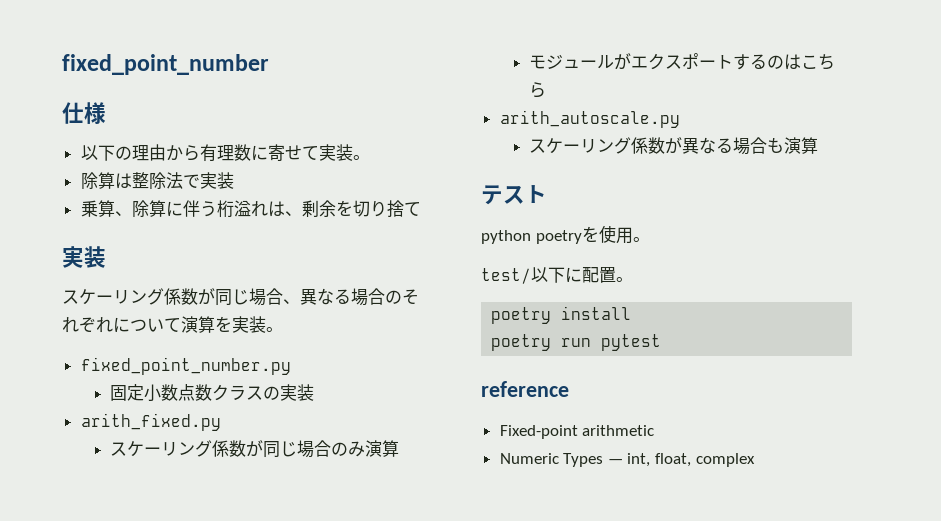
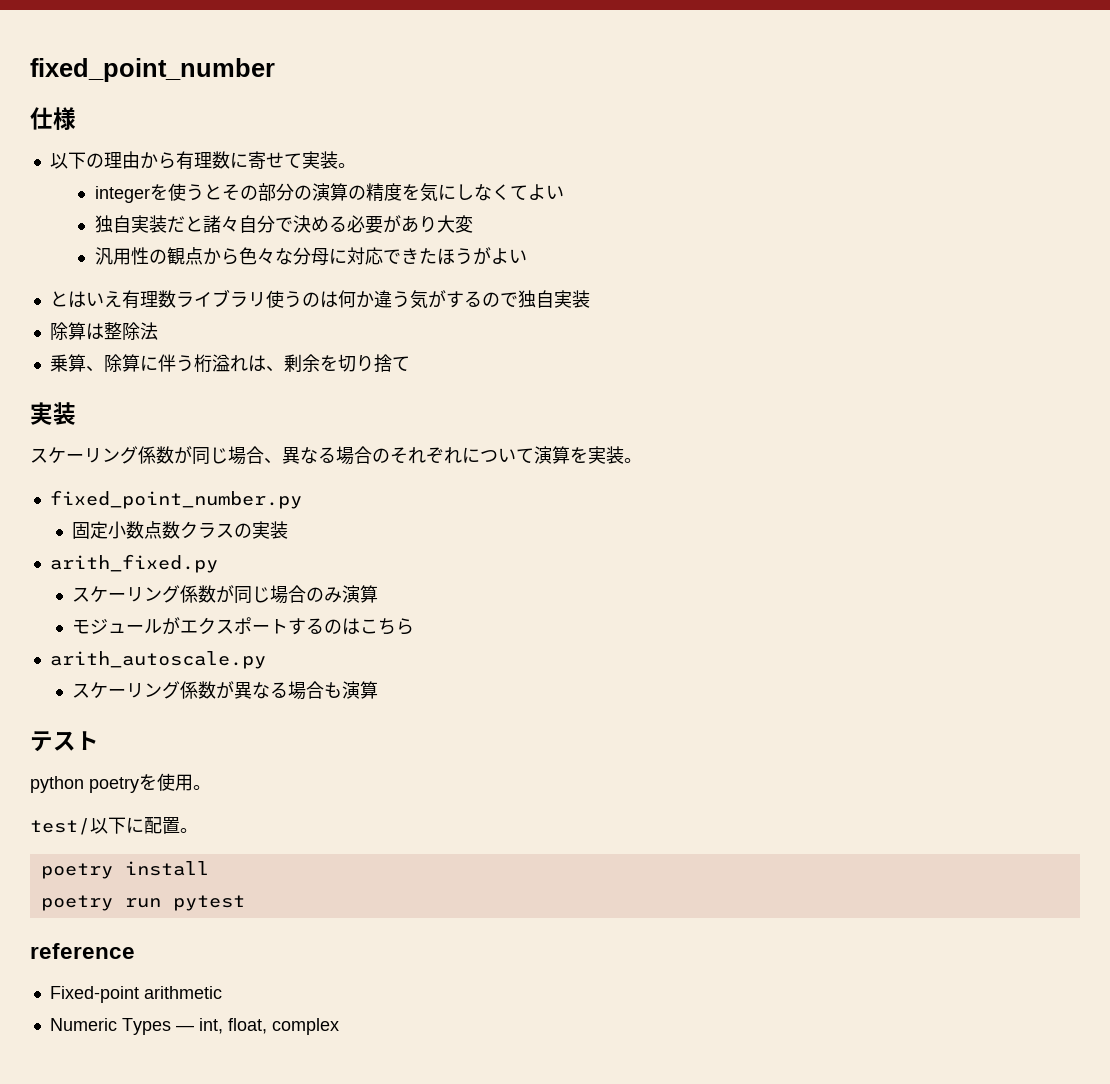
+ integerを使うとその部分の演算の精度を気にしなくてよい
+ 独自実装だと諸々自分で決める必要があり大変
+ 汎用性の観点から色々な分母に対応できたほうがよい
+ とはいえ有理数ライブラリ使うのは何か違う気がするので独自実装
- 除算は整除法で実装
+ 除算は整除法

